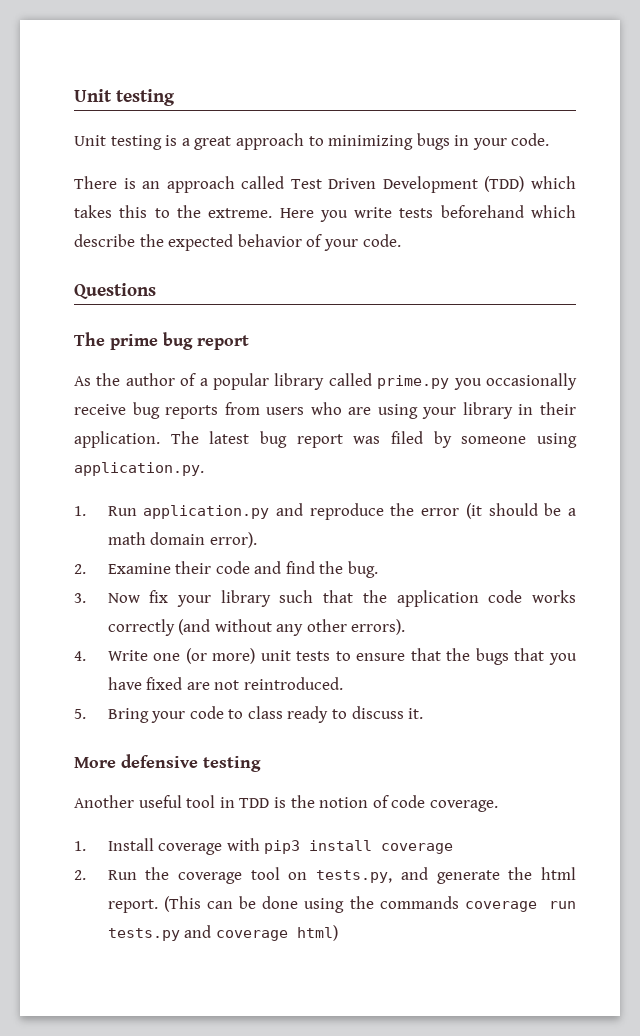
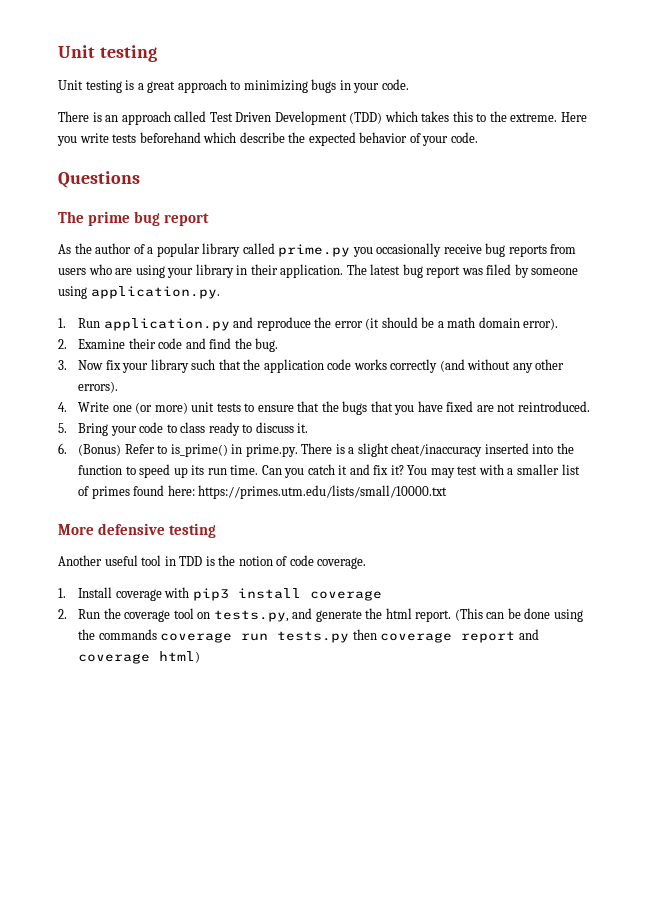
+ 6. (Bonus) Refer to is_prime() in prime.py. There is a slight cheat/inaccuracy inserted into the function to speed up its run time. Can you catch it and fix it? You may test with a smaller list of primes found here: https://primes.utm.edu/lists/small/10000.txt
- (This can be done using the commands coverage run tests.py and coverage html)
+ (This can be done using the commands coverage run tests.py then coverage report and coverage html)

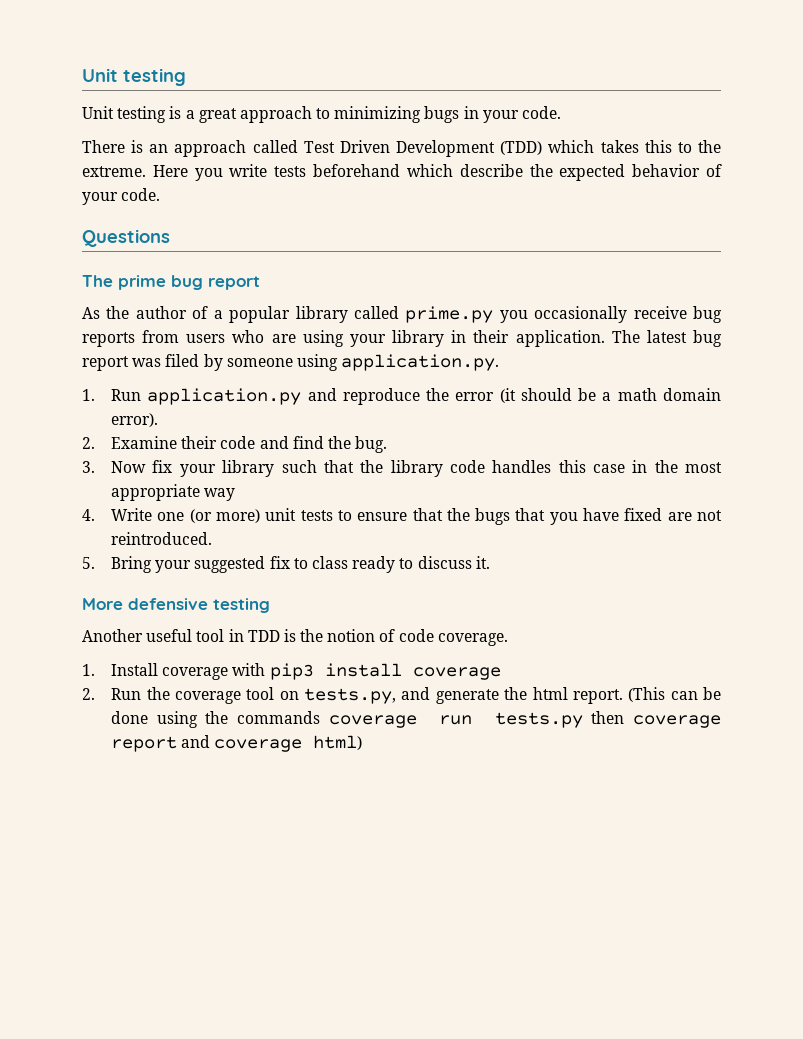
- 3. Now fix your library such that the application code works correctly (and without any other errors).
+ 3. Now fix your library such that the library code handles this case in the most appropriate way
- 5. Bring your code to class ready to discuss it.
+ 5. Bring your suggested fix to class ready to discuss it.
- 6. (Bonus) Refer to is_prime() in prime.py. There is a slight cheat/inaccuracy inserted into the function to speed up its run time. Can you catch it and fix it? You may test with a smaller list of primes found here: https://primes.utm.edu/lists/small/10000.txt

